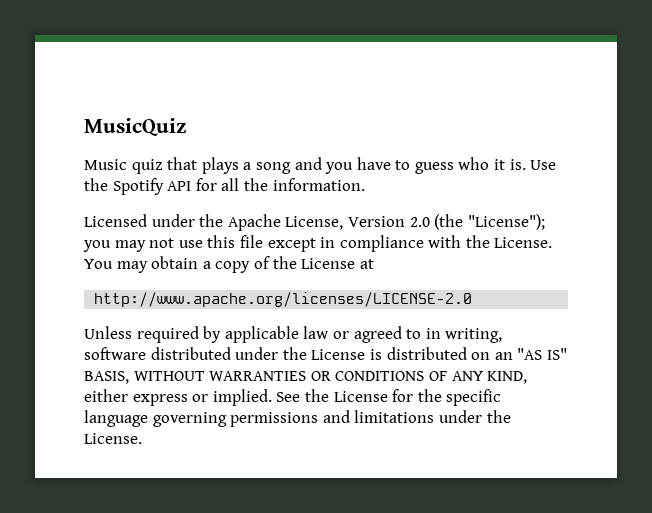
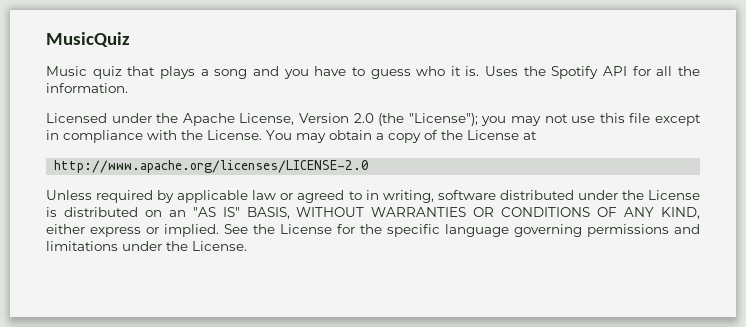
- Use the Spotify API for all the information.
+ Uses the Spotify API for all the information.

